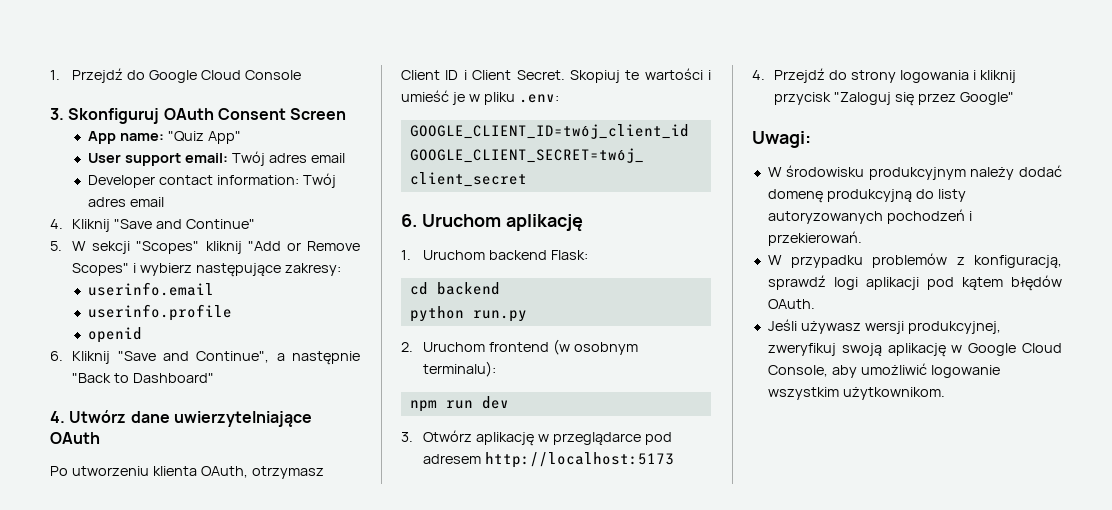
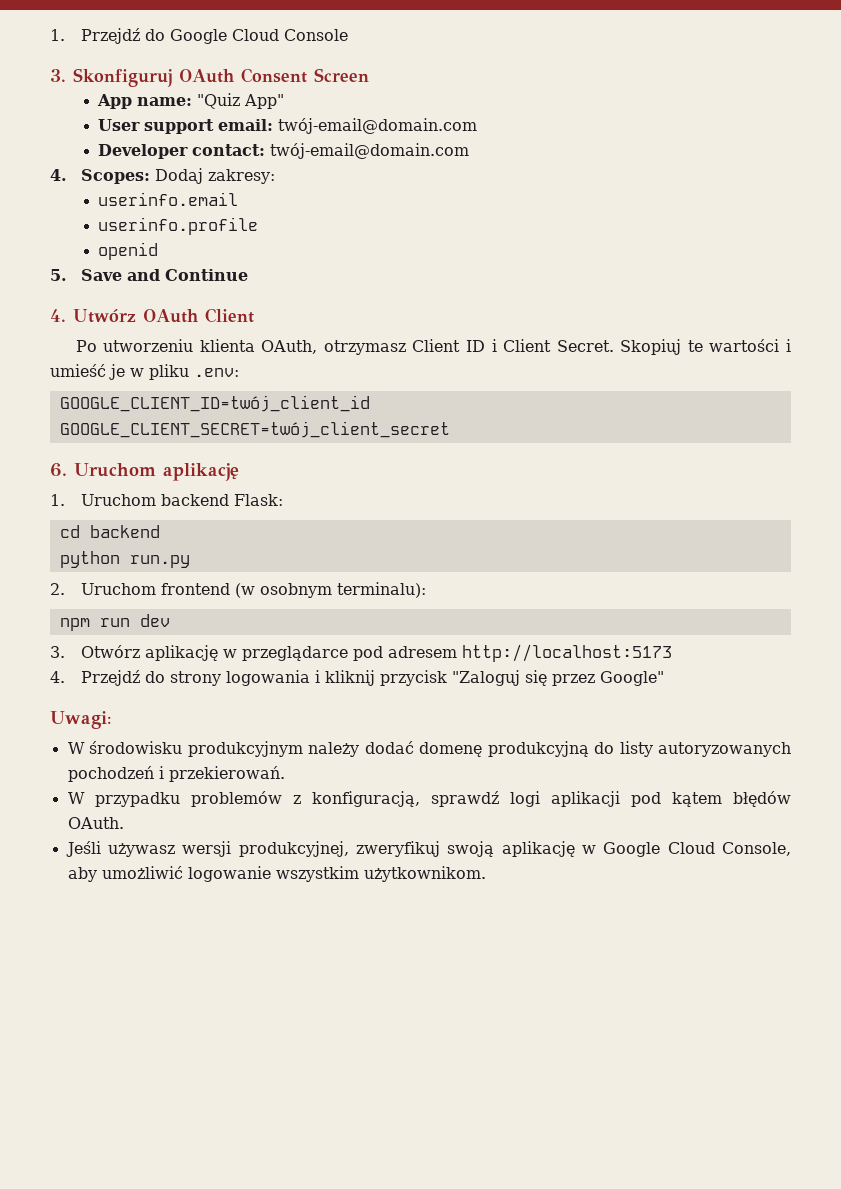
- User support email: Twój adres email
- Developer contact information: Twój adres email
- 4. Kliknij "Save and Continue"
- 5. W sekcji "Scopes" kliknij "Add or Remove Scopes" i wybierz następujące zakresy:
+ User support email: twój-email@domain.com
+ Developer contact: twój-email@domain.com
+ 4. Scopes: Dodaj zakresy:
  userinfo.email
  userinfo.profile
  openid
- 6. Kliknij "Save and Continue", a następnie "Back to Dashboard"
+ 5. Save and Continue
- 4. Utwórz dane uwierzytelniające OAuth
+ 4. Utwórz OAuth Client

